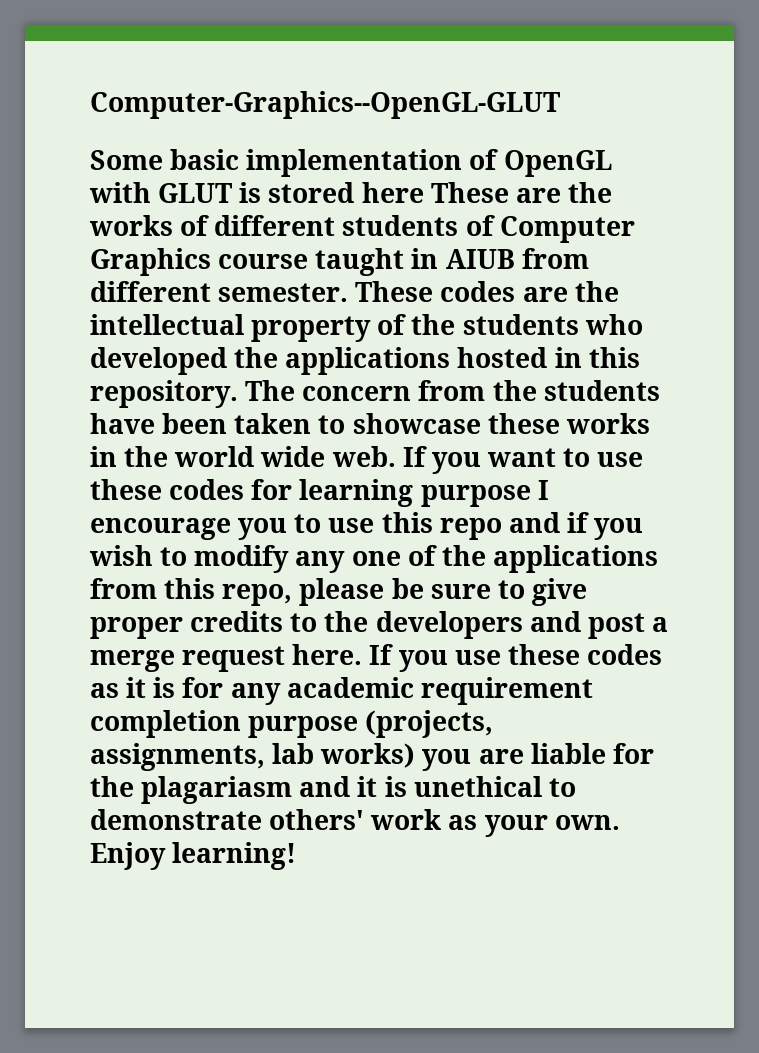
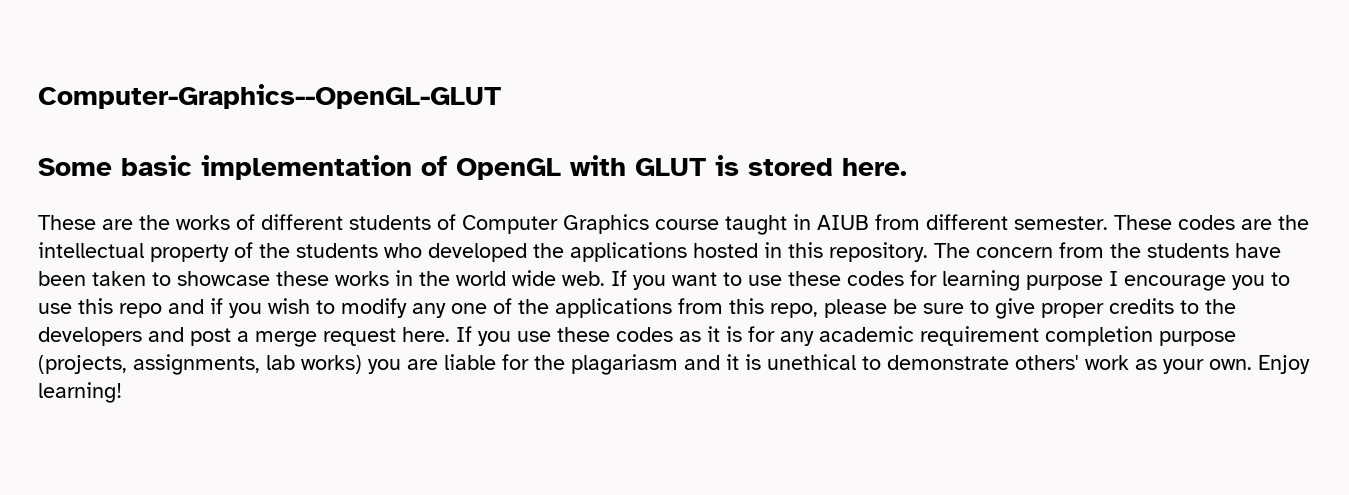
- Some basic implementation of OpenGL with GLUT is stored here These are the works of different students of Computer Graphics course taught in AIUB from different semester.
+ Some basic implementation of OpenGL with GLUT is stored here.
+ These are the works of different students of Computer Graphics course taught in AIUB from different semester.

